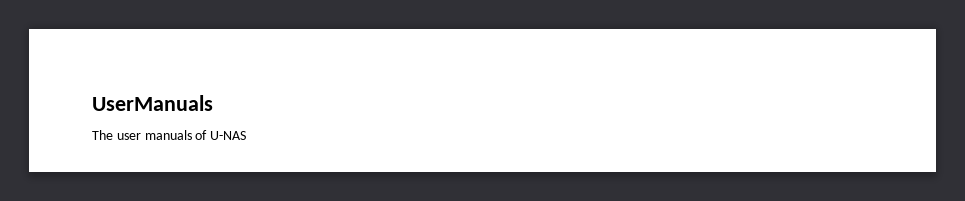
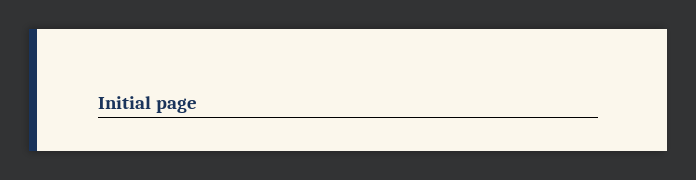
- UserManuals
- The user manuals of U-NAS
+ Initial page

